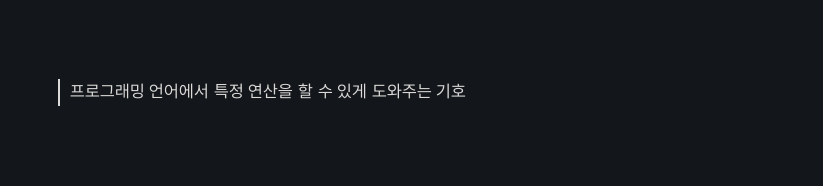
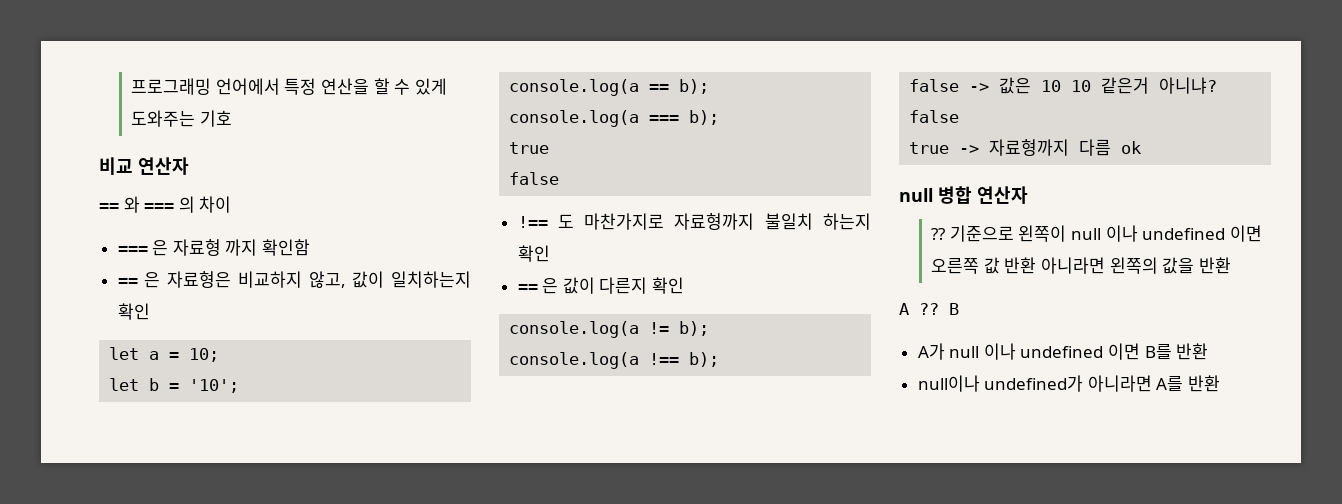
+ 비교 연산자
+ == 와 === 의 차이
+ === 은 자료형 까지 확인함
+ == 은 자료형은 비교하지 않고, 값이 일치하는지 확인
+ let a = 10;
+ let b = '10';
+ console.log(a == b);
+ console.log(a === b);
+ true
+ false
+ !== 도 마찬가지로 자료형까지 불일치 하는지 확인
+ == 은 값이 다른지 확인
+ console.log(a != b);
+ console.log(a !== b);
+ false -> 값은 10 10 같은거 아니냐? false
+ true -> 자료형까지 다름 ok
+ null 병합 연산자
+ ?? 기준으로 왼쪽이 null 이나 undefined 이면 오른쪽 값 반환 아니라면 왼쪽의 값을 반환
+ A ?? B
+ A가 null 이나 undefined 이면 B를 반환
+ null이나 undefined가 아니라면 A를 반환

